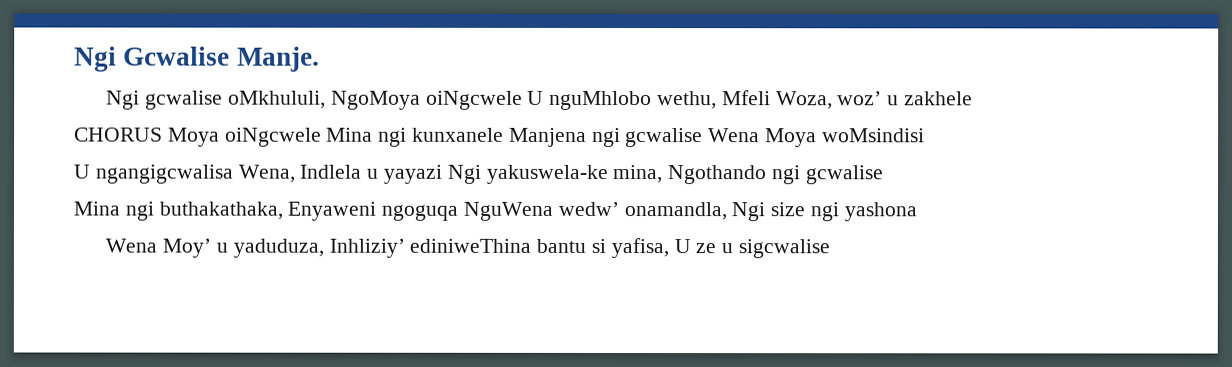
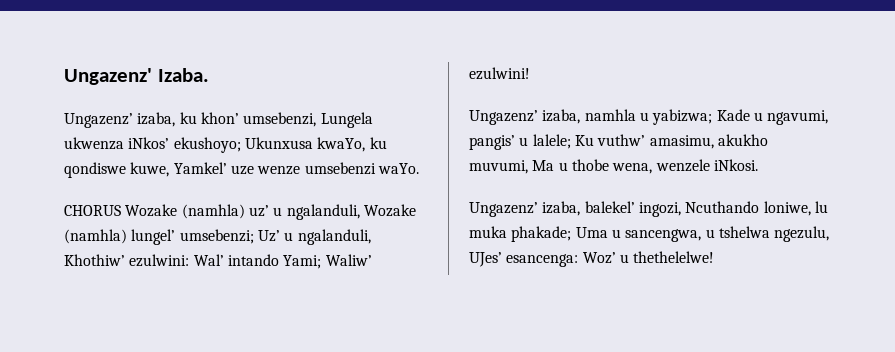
- Ngi Gcwalise Manje.
- Ngi gcwalise oMkhululi, NgoMoya oiNgcwele U nguMhlobo wethu, Mfeli Woza, woz’ u zakhele
- CHORUS Moya oiNgcwele Mina ngi kunxanele Manjena ngi gcwalise Wena Moya woMsindisi
- U ngangigcwalisa Wena, Indlela u yayazi Ngi yakuswela-ke mina, Ngothando ngi gcwalise
- Mina ngi buthakathaka, Enyaweni ngoguqa NguWena wedw’ onamandla, Ngi size ngi yashona
- Wena Moy’ u yaduduza, Inhliziy’ ediniweThina bantu si yafisa, U ze u sigcwalise
+ Ungazenz' Izaba.
+ Ungazenz’ izaba, ku khon’ umsebenzi, Lungela ukwenza iNkos’ ekushoyo; Ukunxusa kwaYo, ku qondiswe kuwe, Yamkel’ uze wenze umsebenzi waYo.
+ CHORUS Wozake (namhla) uz’ u ngalanduli, Wozake (namhla) lungel’ umsebenzi; Uz’ u ngalanduli, Khothiw’ ezulwini: Wal’ intando Yami; Waliw’ ezulwini!
+ Ungazenz’ izaba, namhla u yabizwa; Kade u ngavumi, pangis’ u lalele; Ku vuthw’ amasimu, akukho muvumi, Ma u thobe wena, wenzele iNkosi.
+ Ungazenz’ izaba, balekel’ ingozi, Ncuthando loniwe, lu muka phakade; Uma u sancengwa, u tshelwa ngezulu, UJes’ esancenga: Woz’ u thethelelwe!

